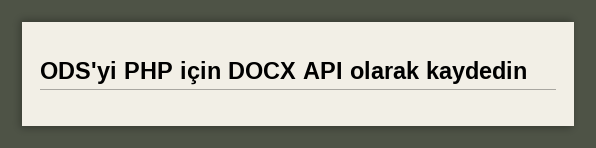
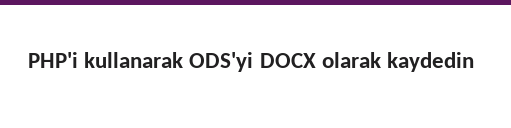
- ODS'yi PHP için DOCX API olarak kaydedin
+ PHP'i kullanarak ODS'yi DOCX olarak kaydedin

